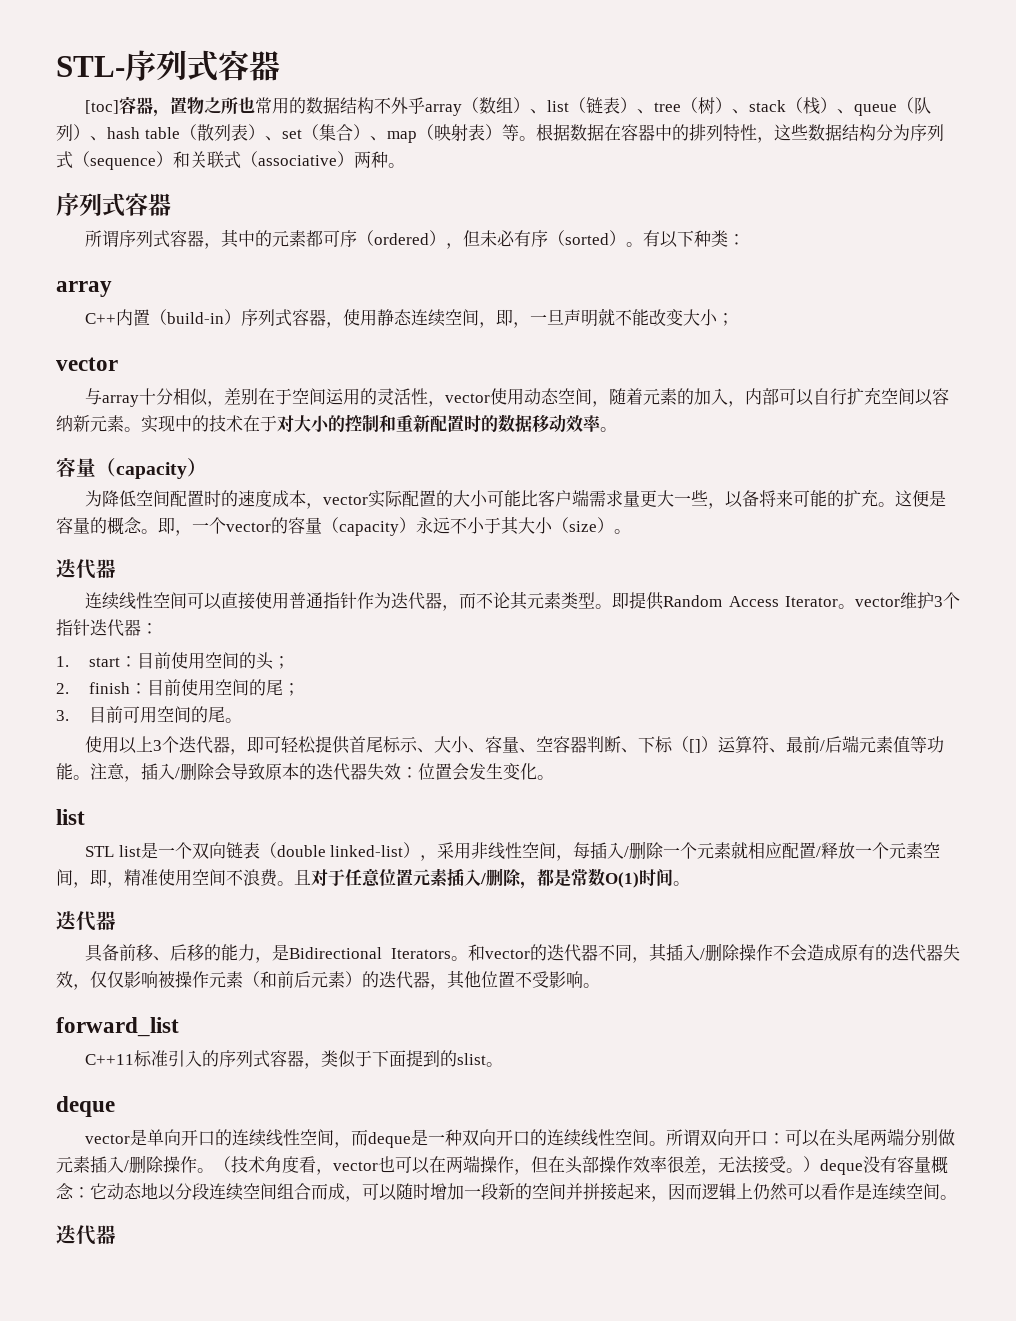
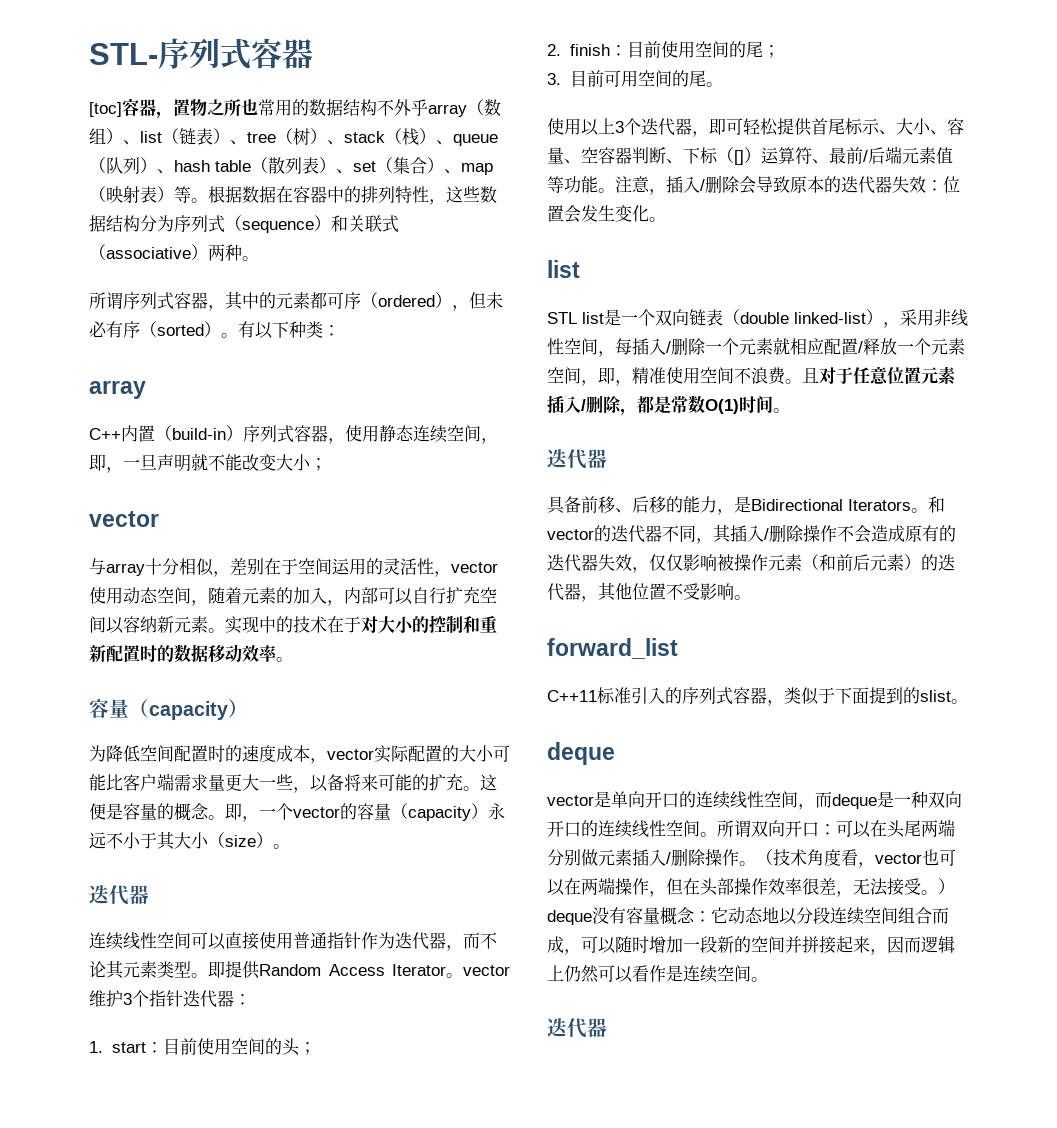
  根据数据在容器中的排列特性，这些数据结构分为序列式（sequence）和关联式（associative）两种。
- 序列式容器

